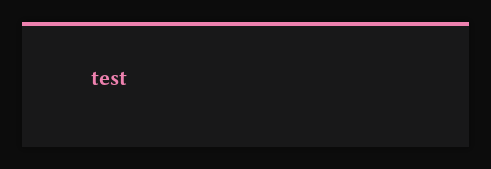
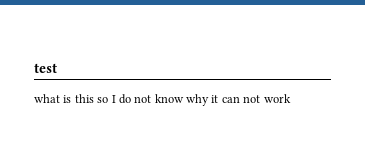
+ what is this so I do not know why it can not work

